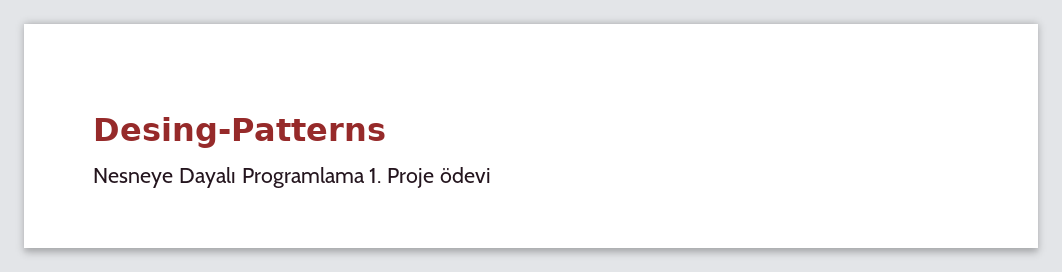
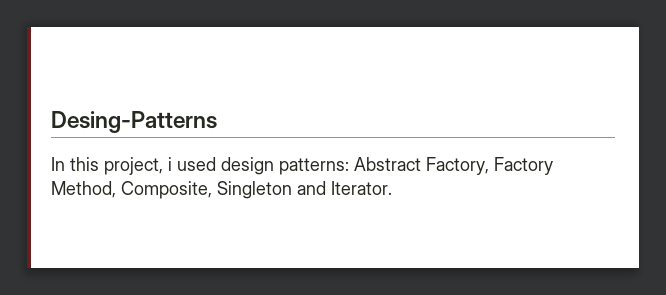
- Nesneye Dayalı Programlama 1. Proje ödevi
+ In this project, i used design patterns: Abstract Factory, Factory Method, Composite, Singleton and Iterator.

